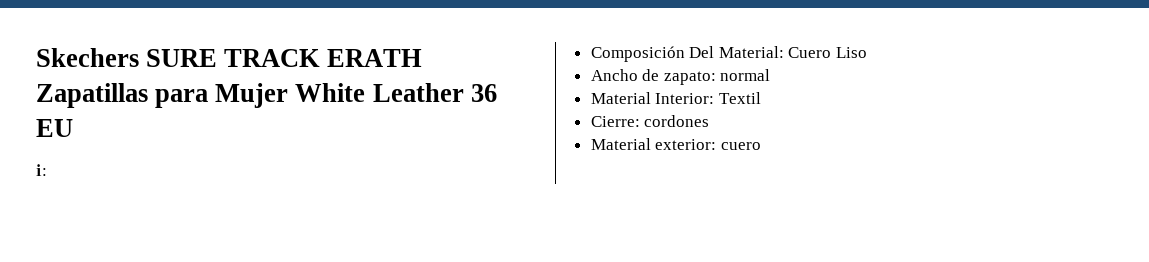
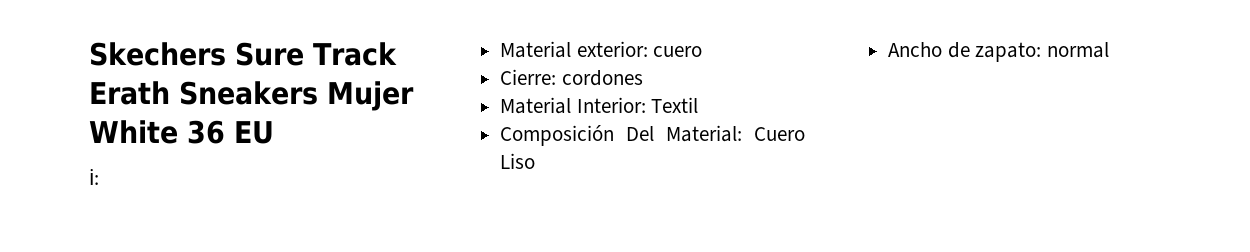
- Skechers SURE TRACK ERATH Zapatillas para Mujer White Leather 36 EU
+ Skechers Sure Track Erath Sneakers Mujer White 36 EU
+ Material exterior: cuero
+ Cierre: cordones
+ Material Interior: Textil
- Material Interior: Textil
- Cierre: cordones
- Material exterior: cuero

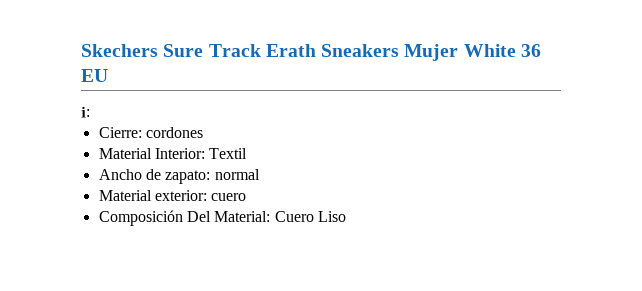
- Material exterior: cuero
+ Ancho de zapato: normal
+ Material exterior: cuero
- Ancho de zapato: normal

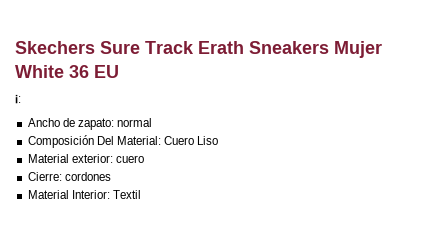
+ Ancho de zapato: normal
+ Composición Del Material: Cuero Liso
+ Material exterior: cuero
- Ancho de zapato: normal
- Material exterior: cuero
- Composición Del Material: Cuero Liso

